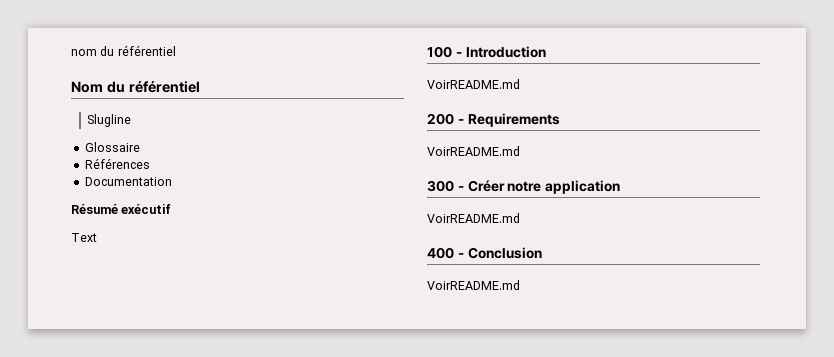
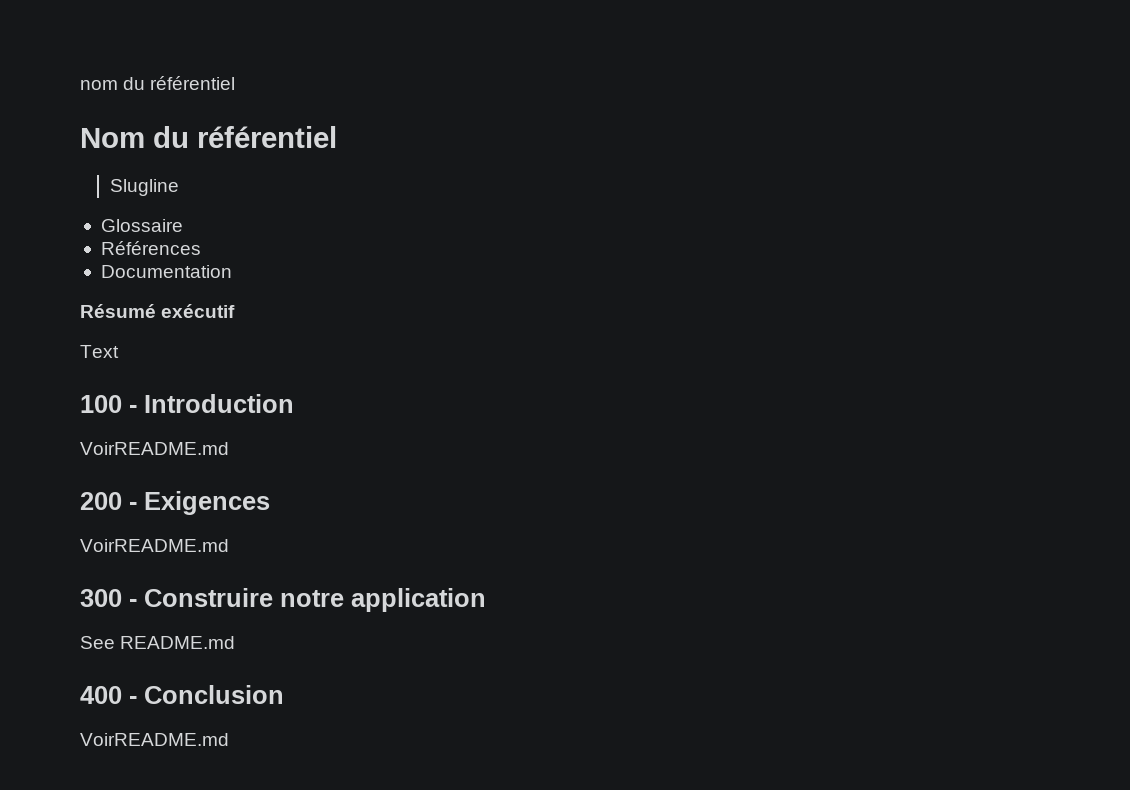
- 200 - Requirements
+ 200 - Exigences
- 300 - Créer notre application
- VoirREADME.md
+ 300 - Construire notre application
+ See README.md

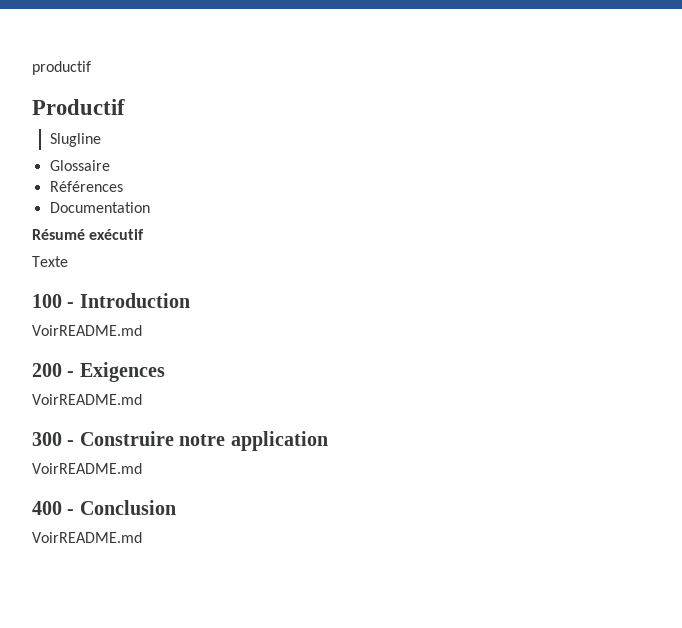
- nom du référentiel
- Nom du référentiel
+ productif
+ Productif
- Text
+ Texte
  300 - Construire notre application
- See README.md
+ VoirREADME.md

